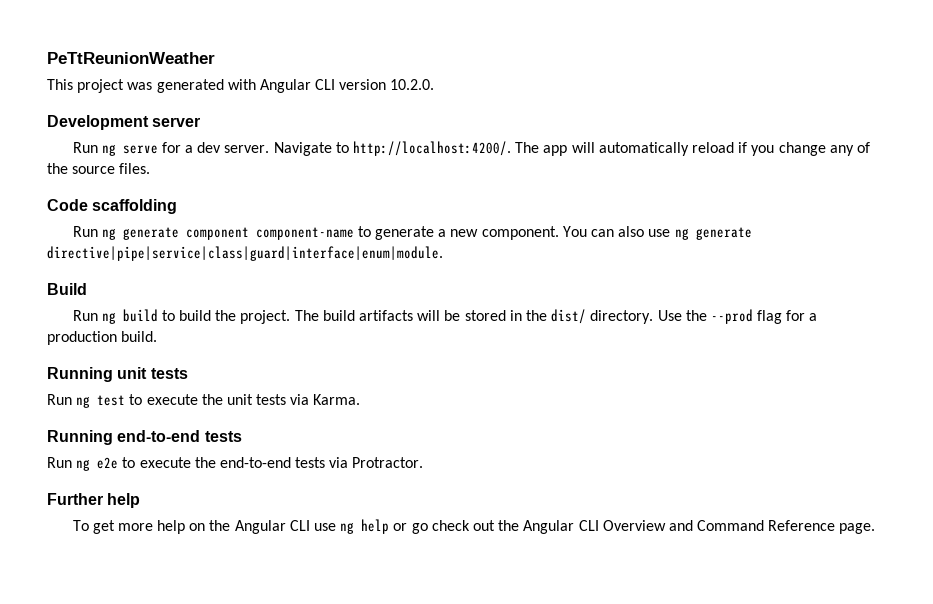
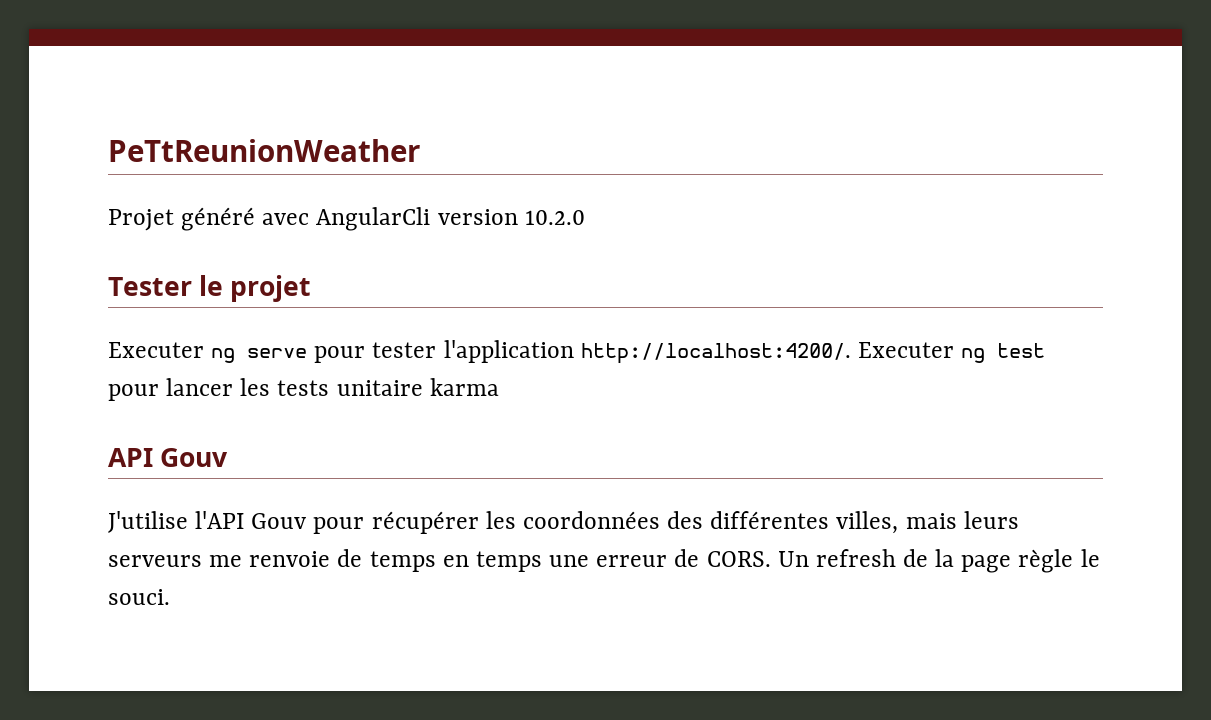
- This project was generated with Angular CLI version 10.2.0.
- Development server
- Run ng serve for a dev server. Navigate to http://localhost:4200/. The app will automatically reload if you change any of the source files.
- Code scaffolding
- Run ng generate component component-name to generate a new component. You can also use ng generate directive|pipe|service|class|guard|interface|enum|module.
- Build
- Run ng build to build the project. The build artifacts will be stored in the dist/ directory. Use the --prod flag for a production build.
- Running unit tests
- Run ng test to execute the unit tests via Karma.
- Running end-to-end tests
- Run ng e2e to execute the end-to-end tests via Protractor.
- Further help
- To get more help on the Angular CLI use ng help or go check out the Angular CLI Overview and Command Reference page.
+ Projet généré avec AngularCli version 10.2.0
+ Tester le projet
+ Executer ng serve pour tester l'application http://localhost:4200/. Executer ng test pour lancer les tests unitaire karma
+ API Gouv
+ J'utilise l'API Gouv pour récupérer les coordonnées des différentes villes, mais leurs serveurs me renvoie de temps en temps une erreur de CORS. Un refresh de la page règle le souci.

